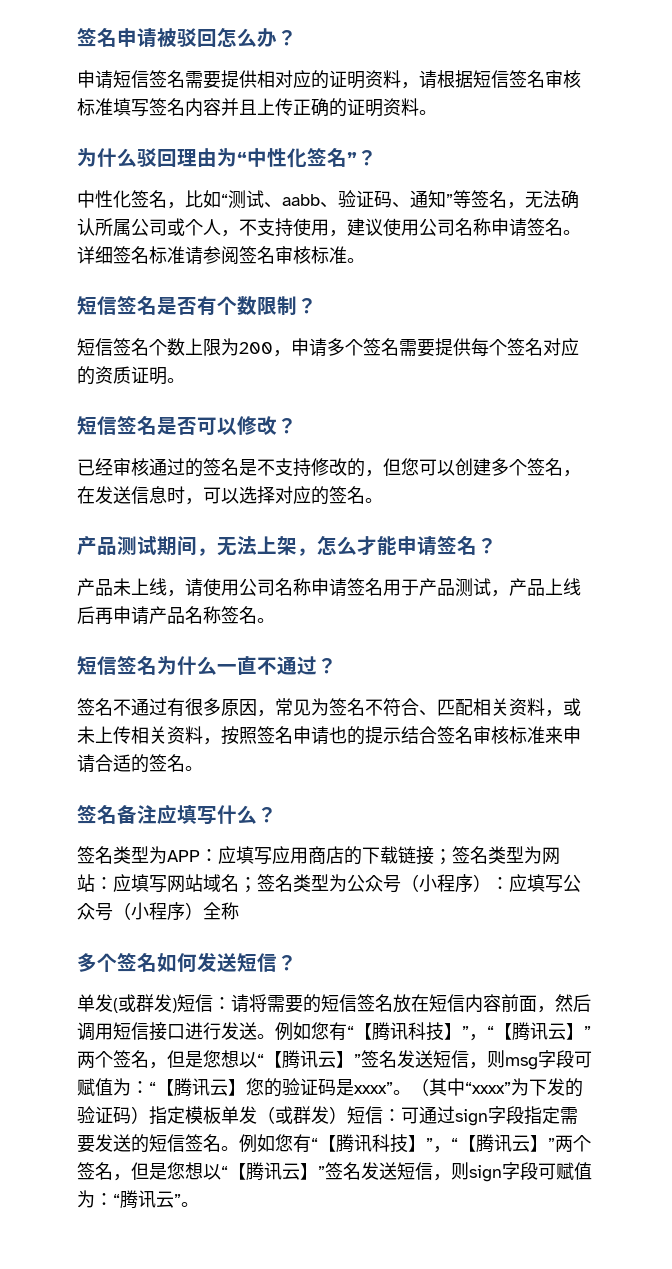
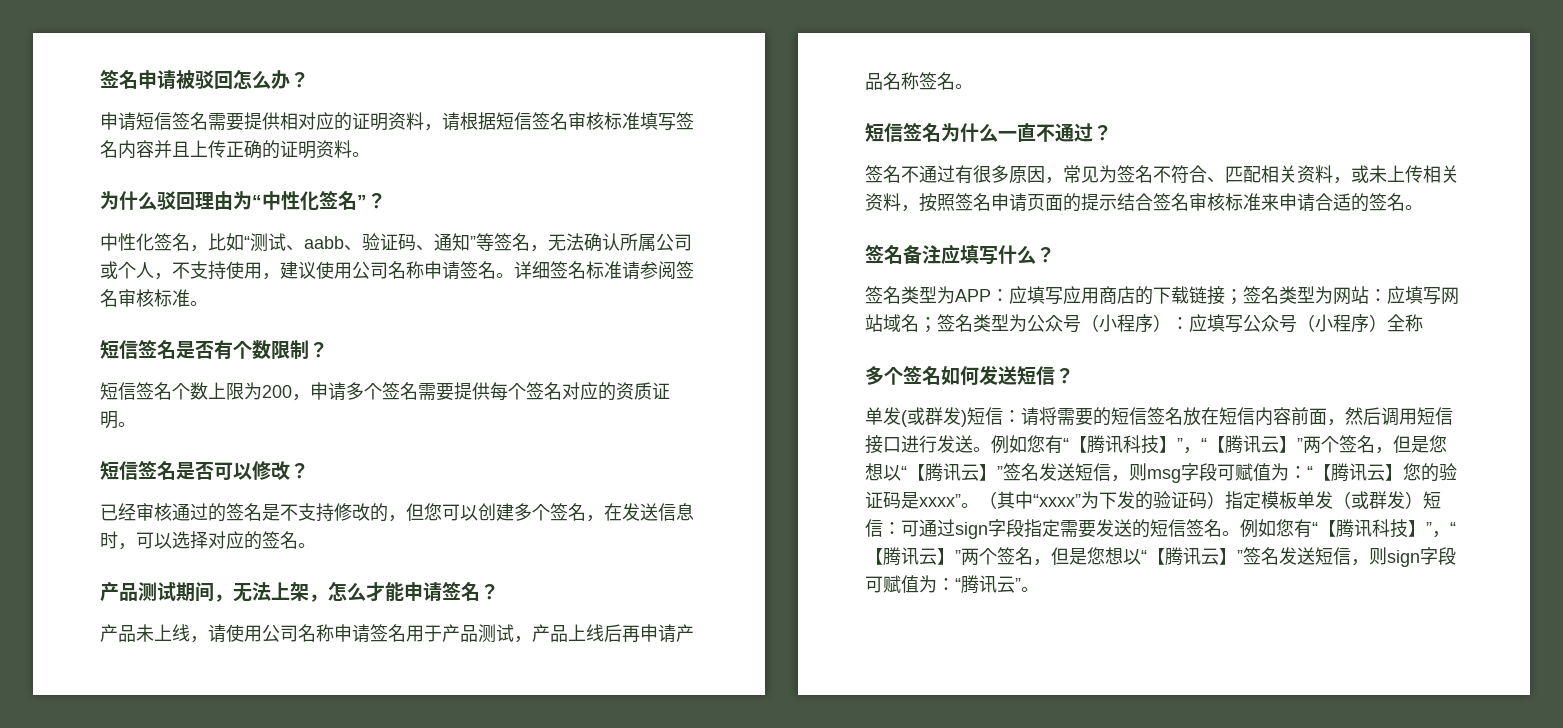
- 签名不通过有很多原因，常见为签名不符合、匹配相关资料，或未上传相关资料，按照签名申请也的提示结合签名审核标准来申请合适的签名。
+ 签名不通过有很多原因，常见为签名不符合、匹配相关资料，或未上传相关资料，按照签名申请页面的提示结合签名审核标准来申请合适的签名。

